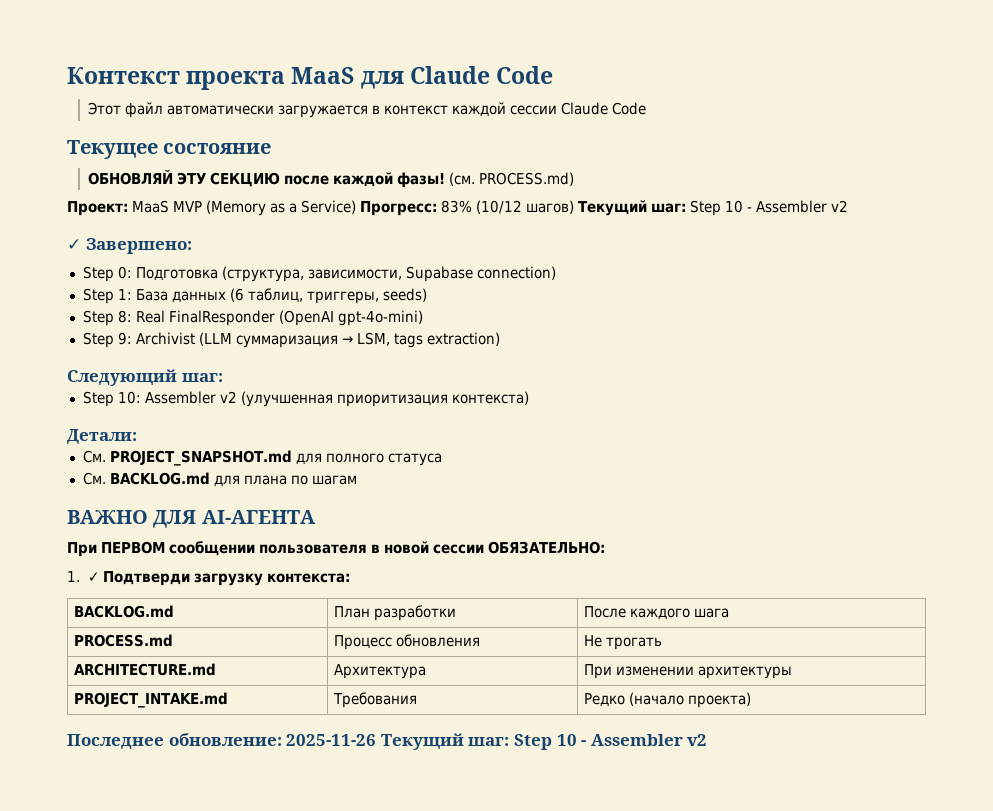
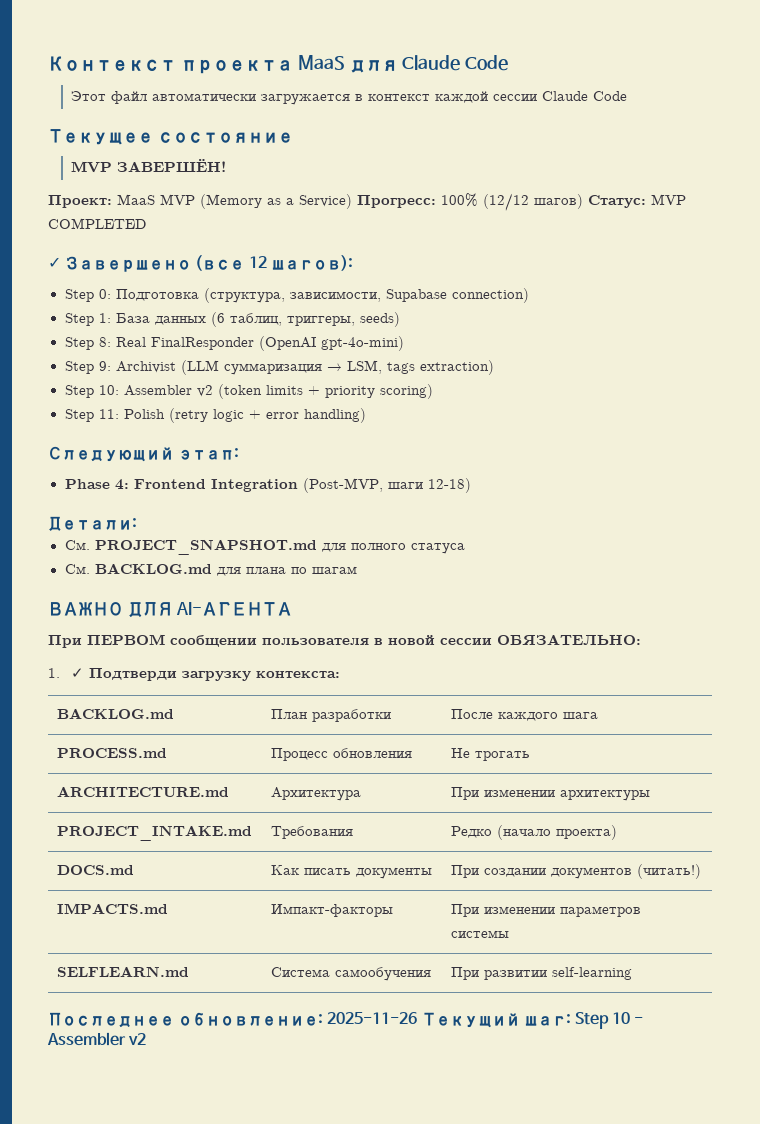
- ОБНОВЛЯЙ ЭТУ СЕКЦИЮ после каждой фазы! (см. PROCESS.md)
+ MVP ЗАВЕРШЁН!
- Проект: MaaS MVP (Memory as a Service) Прогресс: 83% (10/12 шагов) Текущий шаг: Step 10 - Assembler v2
- ✓ Завершено:
+ Проект: MaaS MVP (Memory as a Service) Прогресс: 100% (12/12 шагов) Статус: MVP COMPLETED
+ ✓ Завершено (все 12 шагов):
- Следующий шаг:
- Step 10: Assembler v2 (улучшенная приоритизация контекста)
+ Step 10: Assembler v2 (token limits + priority scoring)
+ Step 11: Polish (retry logic + error handling)
+ Следующий этап:
+ Phase 4: Frontend Integration (Post-MVP, шаги 12-18)
+ DOCS.md | Как писать документы | При создании документов (читать!)
+ IMPACTS.md | Импакт-факторы | При изменении параметров системы
+ SELFLEARN.md | Система самообучения | При развитии self-learning

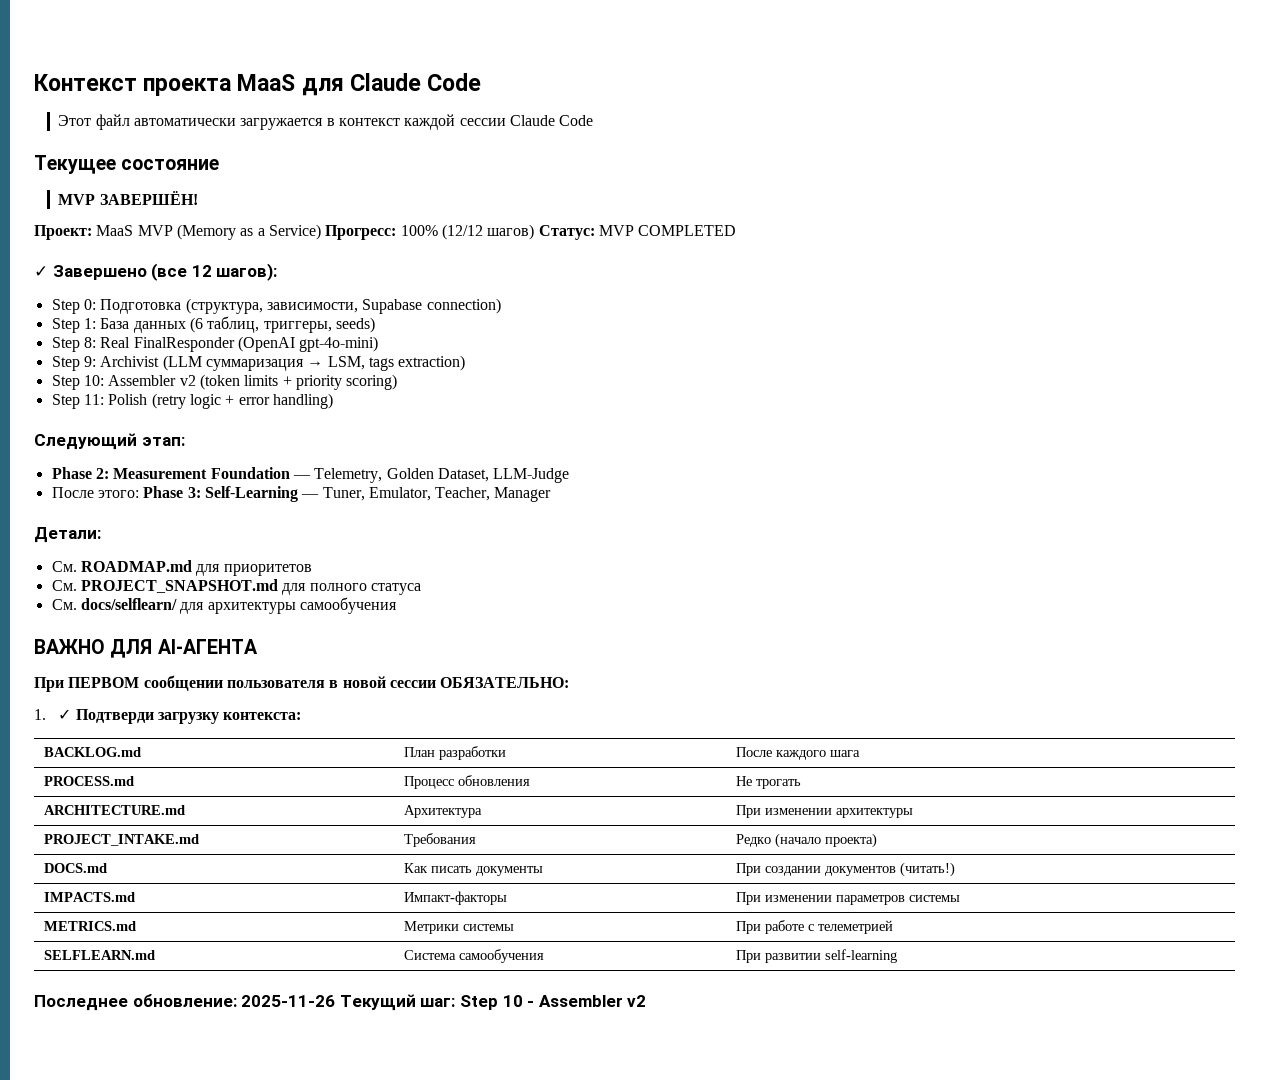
- Phase 4: Frontend Integration (Post-MVP, шаги 12-18)
+ Phase 2: Measurement Foundation — Telemetry, Golden Dataset, LLM-Judge
+ После этого: Phase 3: Self-Learning — Tuner, Emulator, Teacher, Manager
  Детали:
+ См. ROADMAP.md для приоритетов
- См. BACKLOG.md для плана по шагам
+ См. docs/selflearn/ для архитектуры самообучения
+ METRICS.md | Метрики системы | При работе с телеметрией

